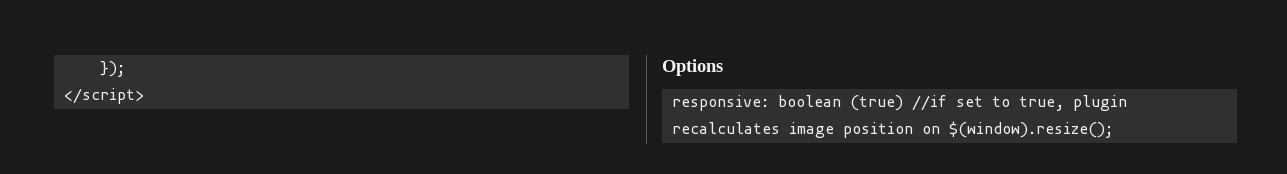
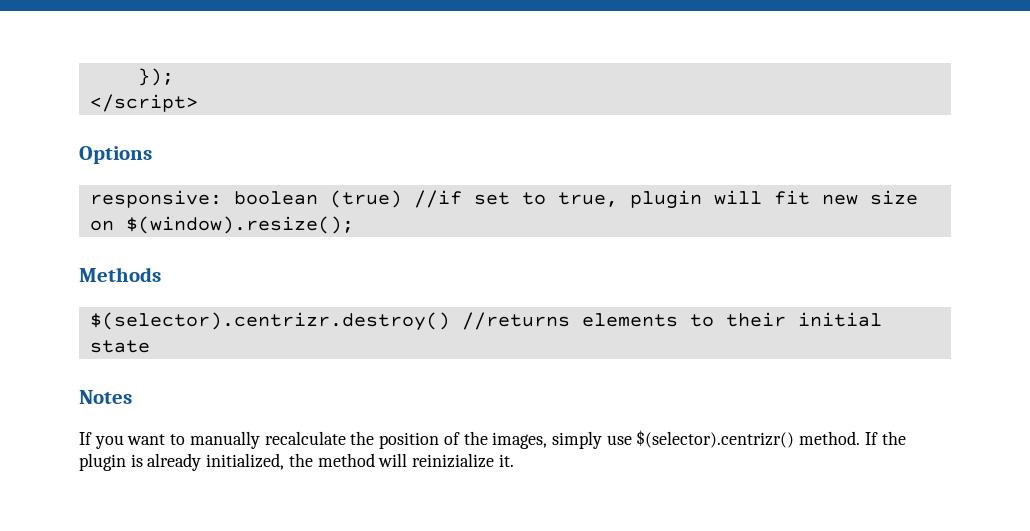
- responsive: boolean (true) //if set to true, plugin recalculates image position on $(window).resize();
+ responsive: boolean (true) //if set to true, plugin will fit new size on $(window).resize();
+ Methods
+ $(selector).centrizr.destroy() //returns elements to their initial state
+ Notes
+ If you want to manually recalculate the position of the images, simply use $(selector).centrizr() method. If the plugin is already initialized, the method will reinizialize it.

